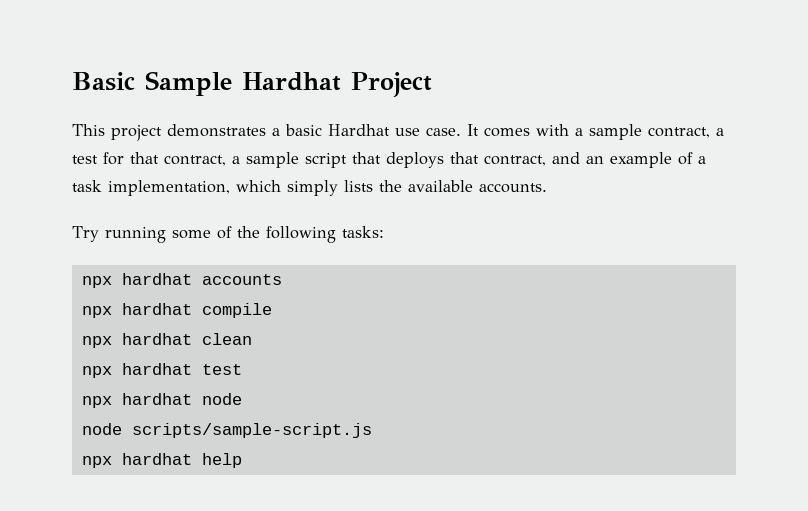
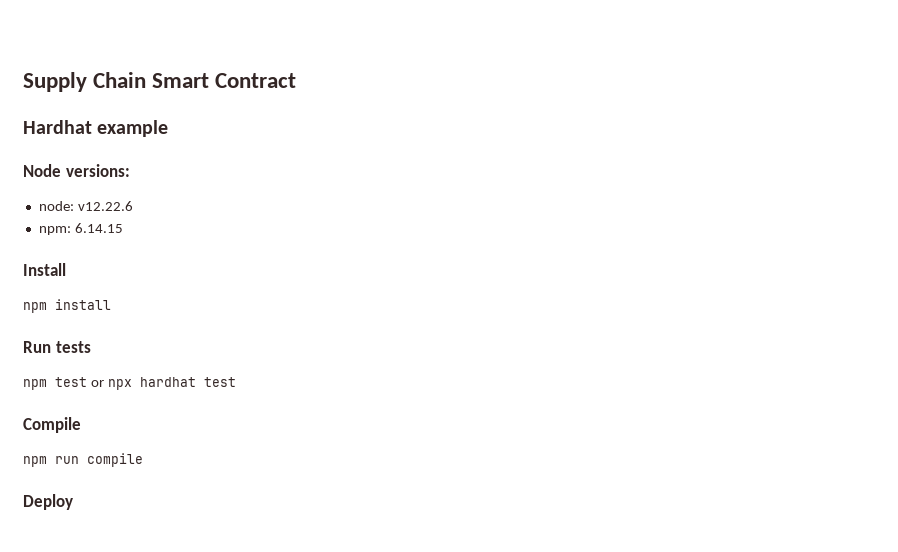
- Basic Sample Hardhat Project
- This project demonstrates a basic Hardhat use case. It comes with a sample contract, a test for that contract, a sample script that deploys that contract, and an example of a task implementation, which simply lists the available accounts.
- Try running some of the following tasks:
- npx hardhat accounts
- npx hardhat compile
- npx hardhat clean
- npx hardhat test
- npx hardhat node
- node scripts/sample-script.js
- npx hardhat help
+ Supply Chain Smart Contract
+ Hardhat example
+ Node versions:
+ node: v12.22.6
+ npm: 6.14.15
+ Install
+ npm install
+ Run tests
+ npm test or npx hardhat test
+ Compile
+ npm run compile
+ Deploy

